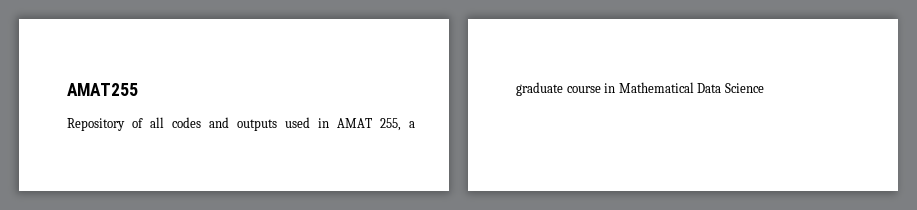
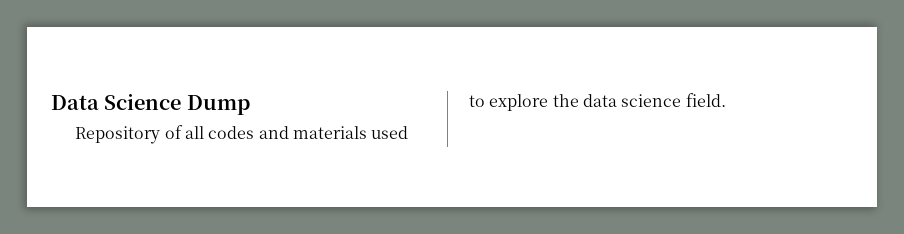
- AMAT255
+ Data Science Dump
- Repository of all codes and outputs used in AMAT 255, a graduate course in Mathematical Data Science
+ Repository of all codes and materials used to explore the data science field.

